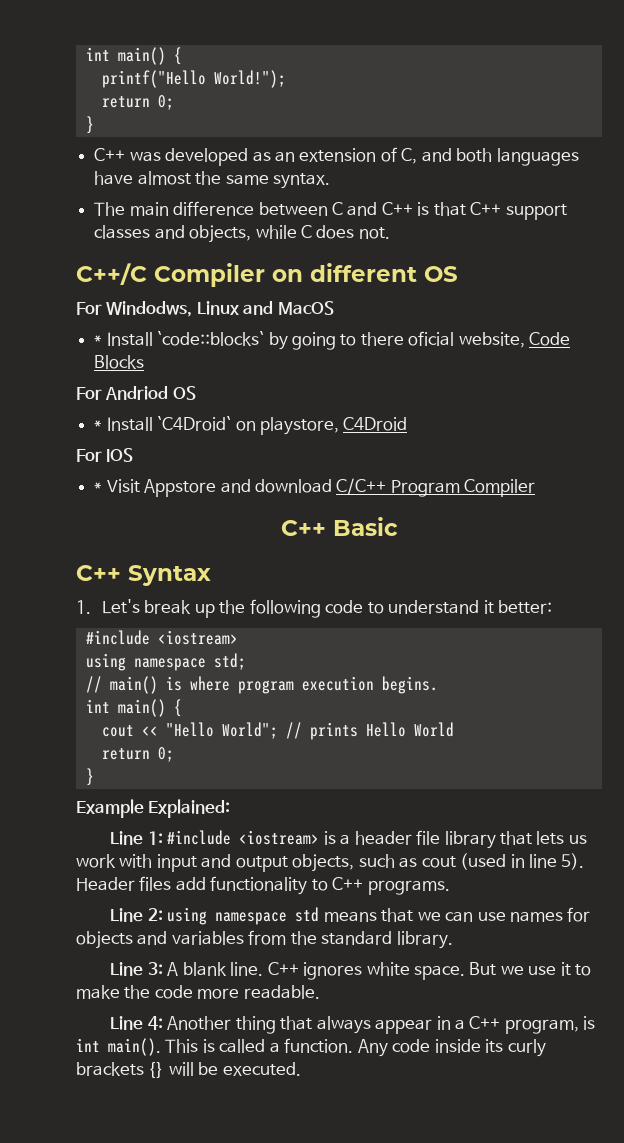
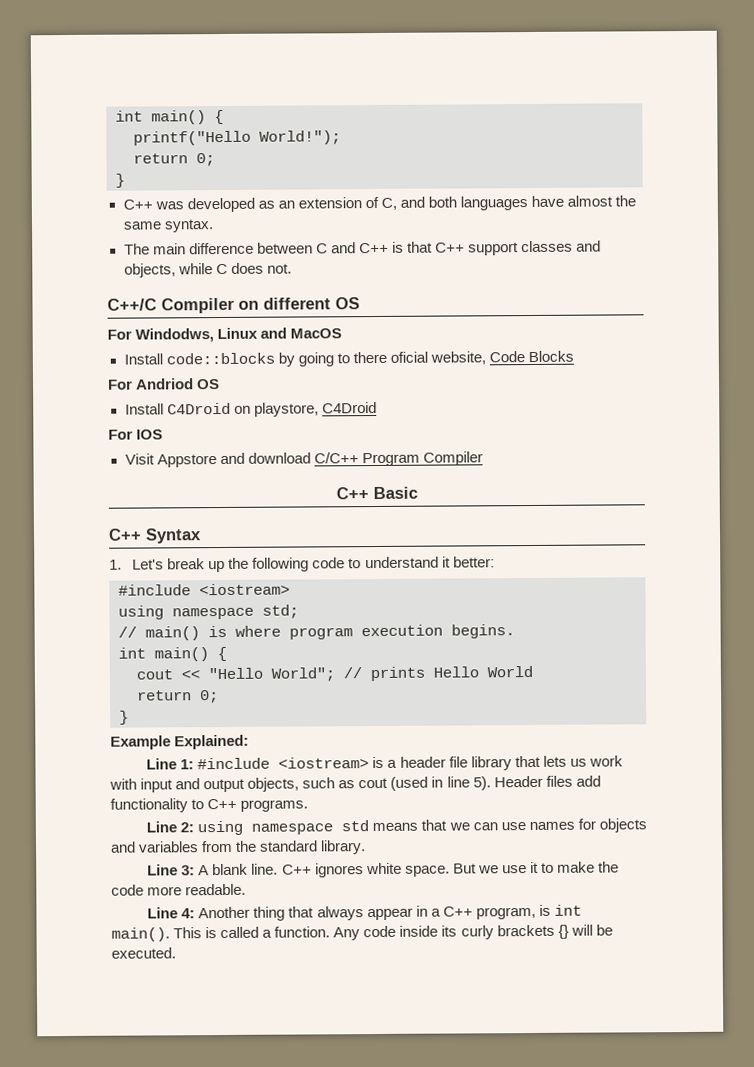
- * Install `code::blocks` by going to there oficial website, Code Blocks
+ Install code::blocks by going to there oficial website, Code Blocks
- * Install `C4Droid` on playstore, C4Droid
+ Install C4Droid on playstore, C4Droid
- * Visit Appstore and download C/C++ Program Compiler
+ Visit Appstore and download C/C++ Program Compiler

